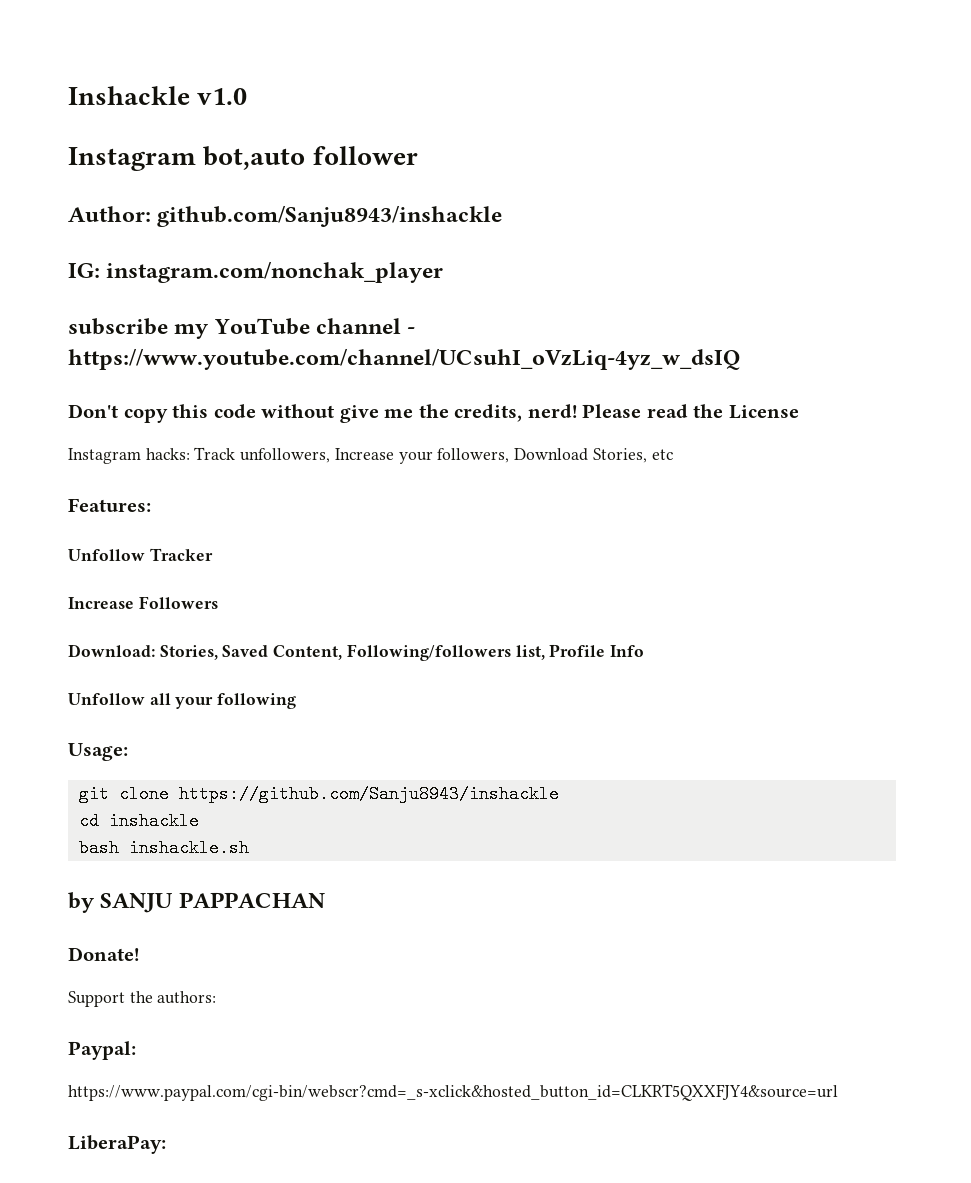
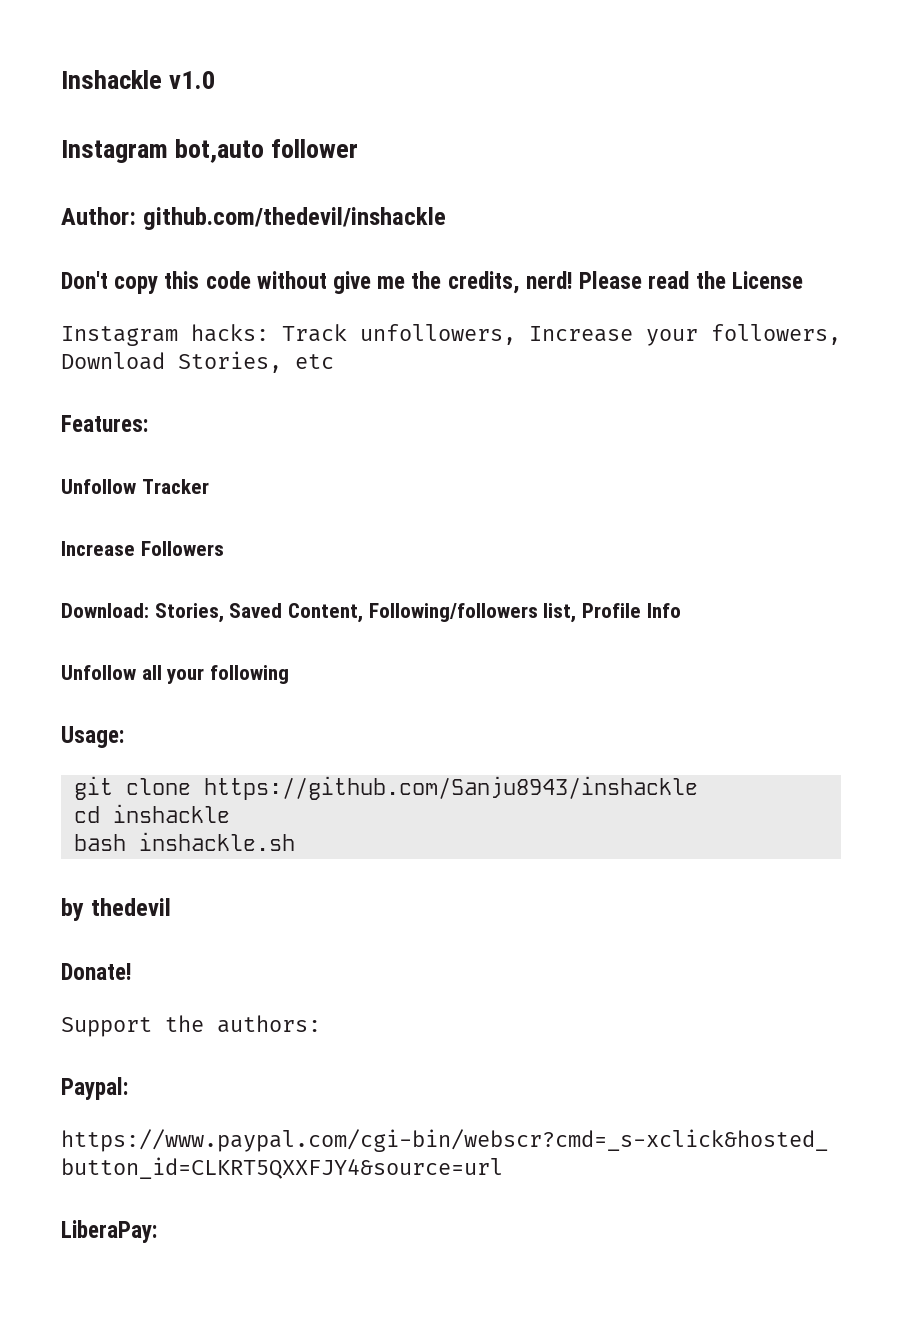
- Author: github.com/Sanju8943/inshackle
- IG: instagram.com/nonchak_player
- subscribe my YouTube channel - https://www.youtube.com/channel/UCsuhI_oVzLiq-4yz_w_dsIQ
+ Author: github.com/thedevil/inshackle
- by SANJU PAPPACHAN
+ by thedevil

